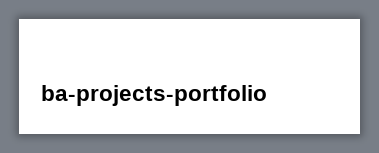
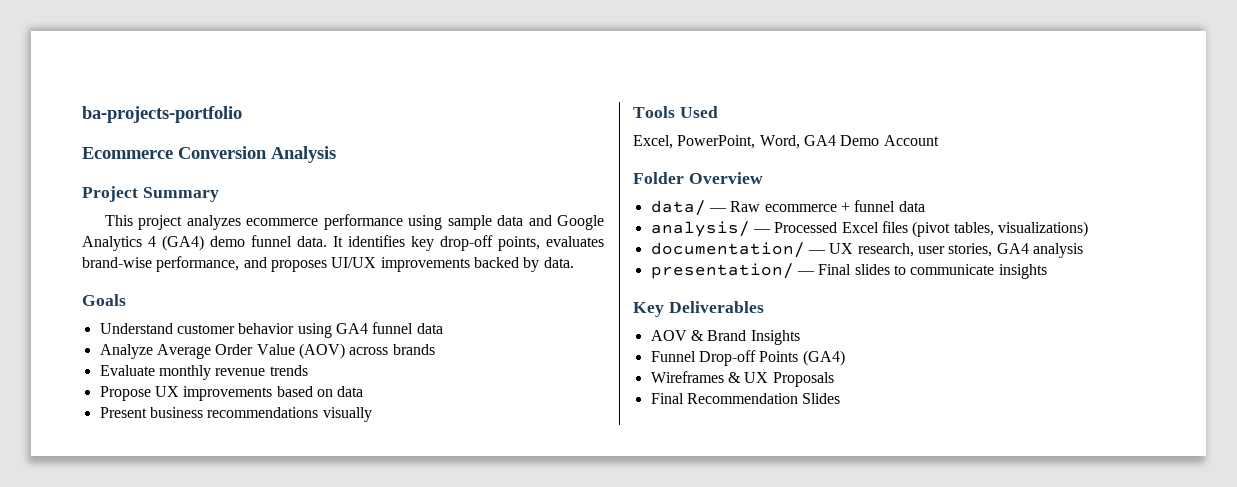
+ Ecommerce Conversion Analysis
+ Project Summary
+ This project analyzes ecommerce performance using sample data and Google Analytics 4 (GA4) demo funnel data. It identifies key drop-off points, evaluates brand-wise performance, and proposes UI/UX improvements backed by data.
+ Goals
+ Understand customer behavior using GA4 funnel data
+ Analyze Average Order Value (AOV) across brands
+ Evaluate monthly revenue trends
+ Propose UX improvements based on data
+ Present business recommendations visually
+ Tools Used
+ Excel, PowerPoint, Word, GA4 Demo Account
+ Folder Overview
+ data/ — Raw ecommerce + funnel data
+ analysis/ — Processed Excel files (pivot tables, visualizations)
+ documentation/ — UX research, user stories, GA4 analysis
+ presentation/ — Final slides to communicate insights
+ Key Deliverables
+ AOV & Brand Insights
+ Funnel Drop-off Points (GA4)
+ Wireframes & UX Proposals
+ Final Recommendation Slides

